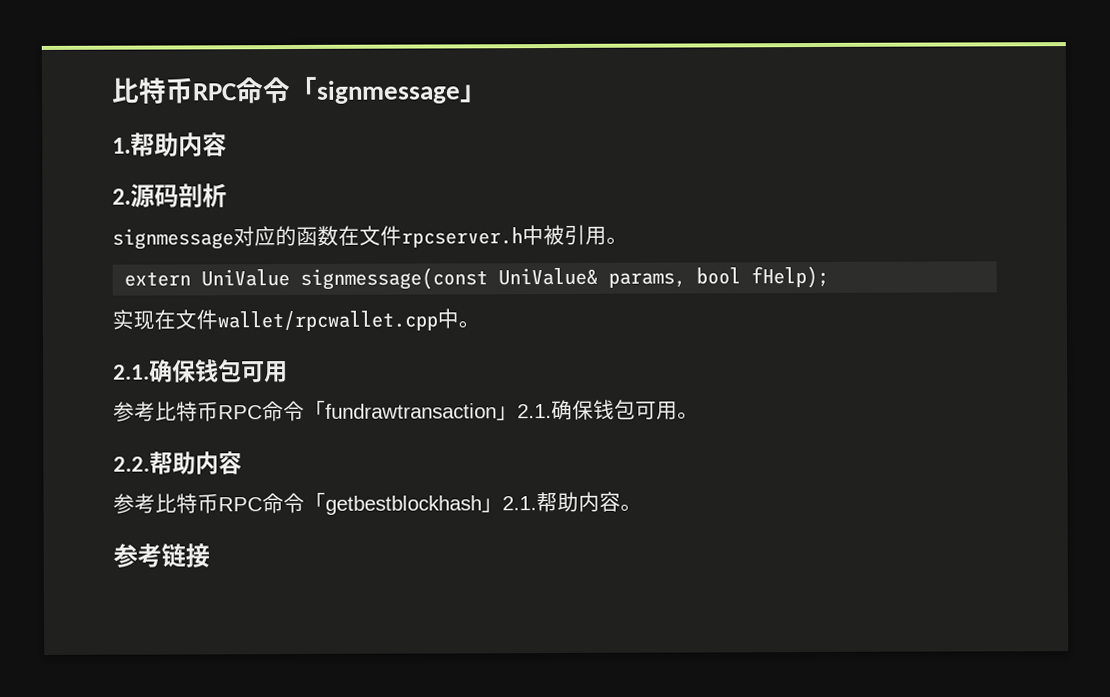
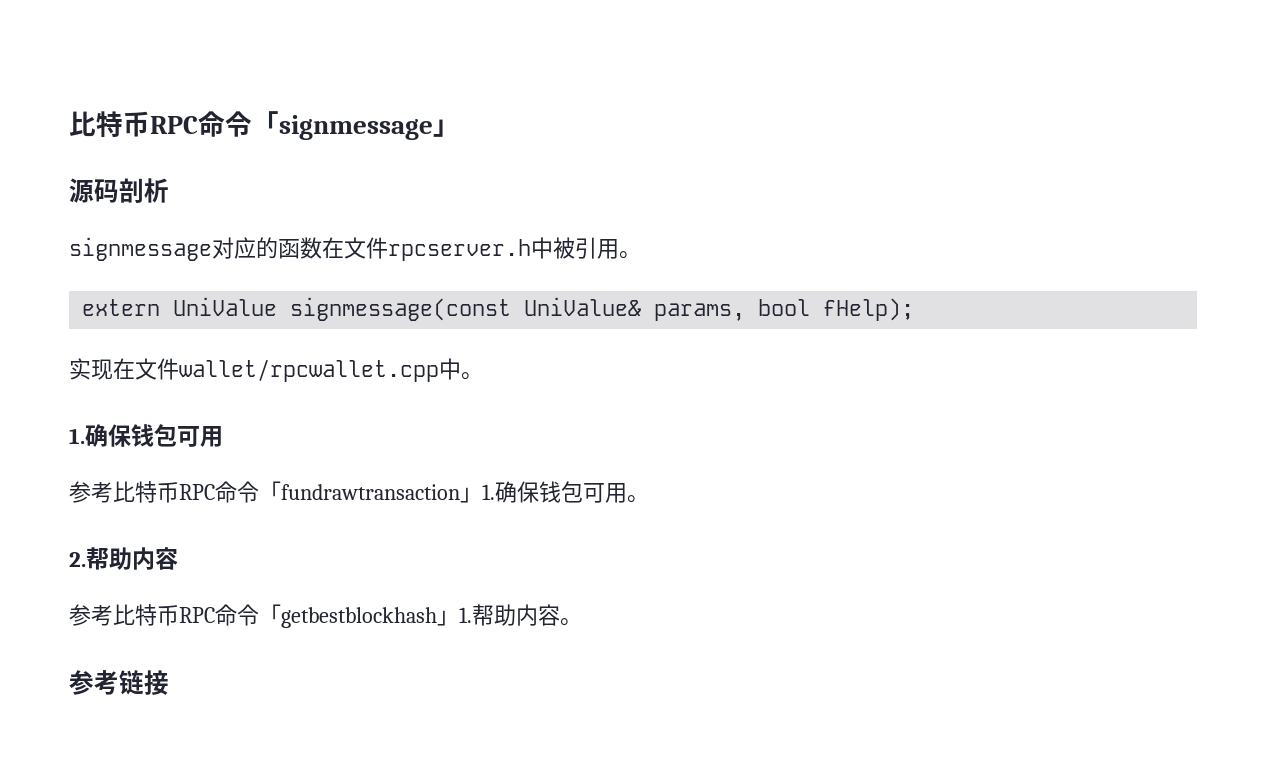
- 1.帮助内容
- 2.源码剖析
+ 源码剖析
  实现在文件wallet/rpcwallet.cpp中。
- 2.1.确保钱包可用
+ 1.确保钱包可用
- 参考比特币RPC命令「fundrawtransaction」2.1.确保钱包可用。
+ 参考比特币RPC命令「fundrawtransaction」1.确保钱包可用。
- 2.2.帮助内容
+ 2.帮助内容
- 参考比特币RPC命令「getbestblockhash」2.1.帮助内容。
+ 参考比特币RPC命令「getbestblockhash」1.帮助内容。

